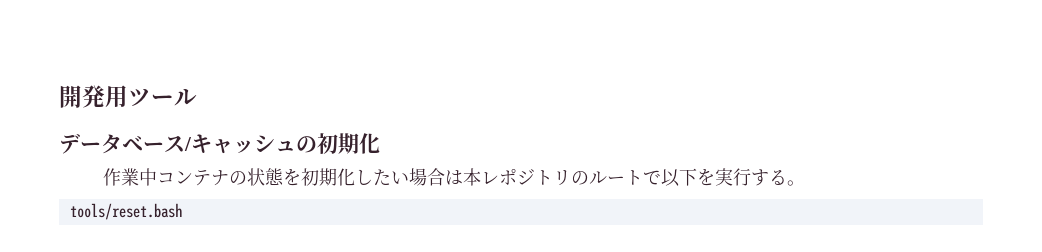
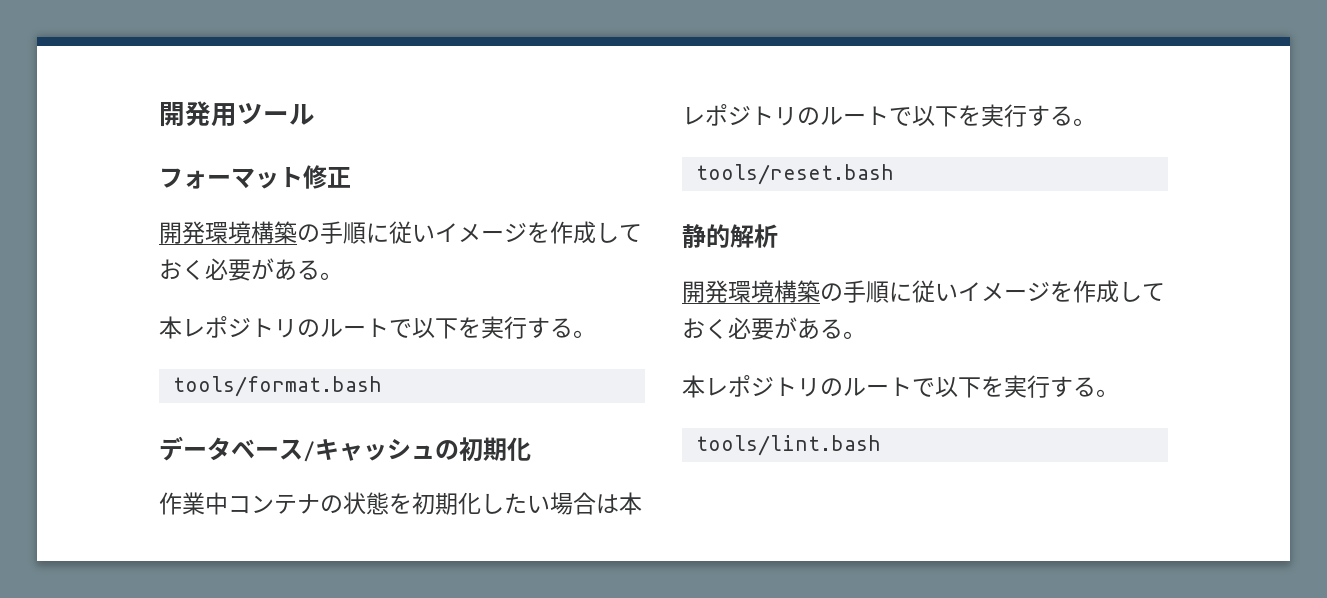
+ フォーマット修正
+ 開発環境構築の手順に従いイメージを作成しておく必要がある。
+ 本レポジトリのルートで以下を実行する。
+ tools/format.bash
+ 静的解析
+ 開発環境構築の手順に従いイメージを作成しておく必要がある。
+ 本レポジトリのルートで以下を実行する。
+ tools/lint.bash

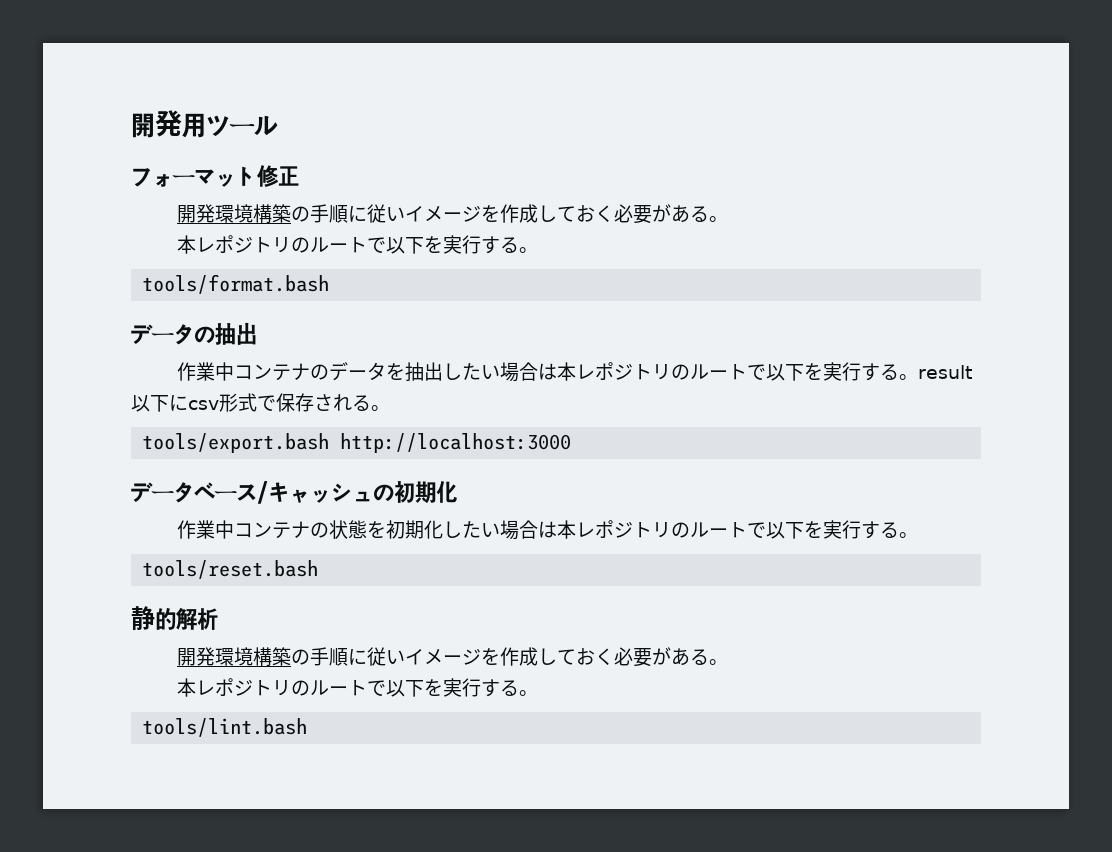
+ データの抽出
+ 作業中コンテナのデータを抽出したい場合は本レポジトリのルートで以下を実行する。result以下にcsv形式で保存される。
+ tools/export.bash http://localhost:3000

